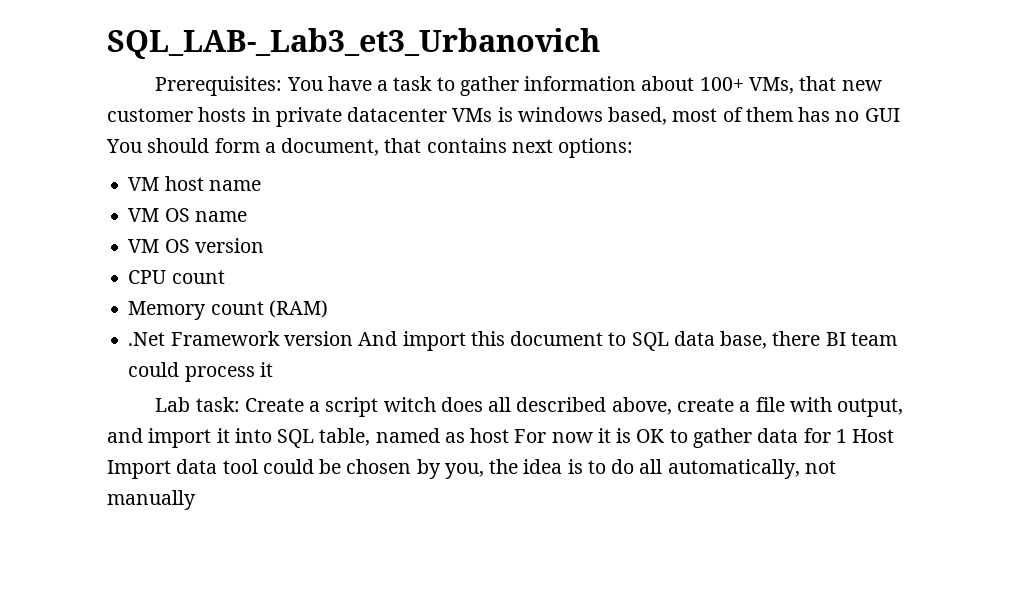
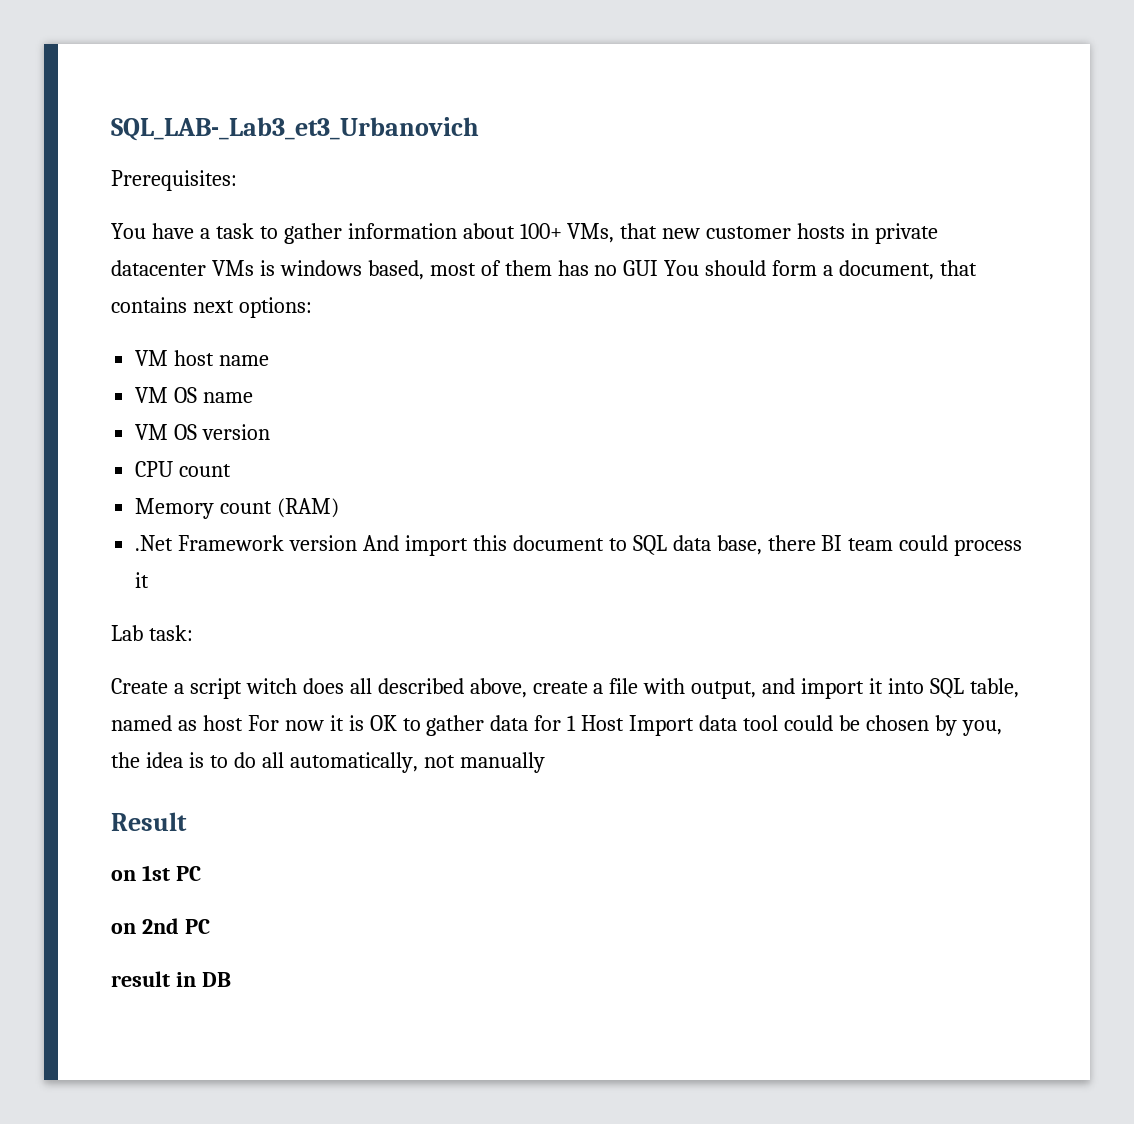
- Prerequisites: You have a task to gather information about 100+ VMs, that new customer hosts in private datacenter VMs is windows based, most of them has no GUI You should form a document, that contains next options:
+ Prerequisites:
+ You have a task to gather information about 100+ VMs, that new customer hosts in private datacenter VMs is windows based, most of them has no GUI You should form a document, that contains next options:
- Lab task: Create a script witch does all described above, create a file with output, and import it into SQL table, named as host For now it is OK to gather data for 1 Host Import data tool could be chosen by you, the idea is to do all automatically, not manually
+ Lab task:
+ Create a script witch does all described above, create a file with output, and import it into SQL table, named as host For now it is OK to gather data for 1 Host Import data tool could be chosen by you, the idea is to do all automatically, not manually
+ Result
+ on 1st PC
+ on 2nd PC
+ result in DB

